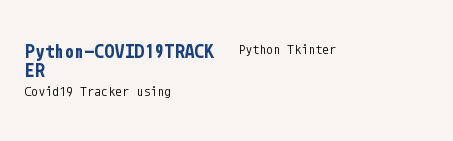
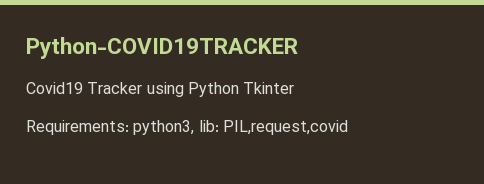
+ Requirements: python3, lib: PIL,request,covid

